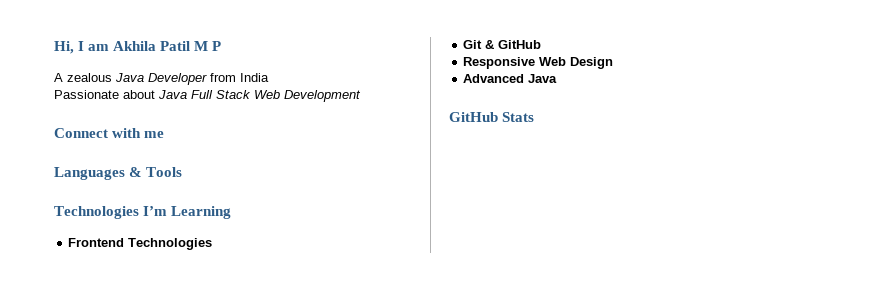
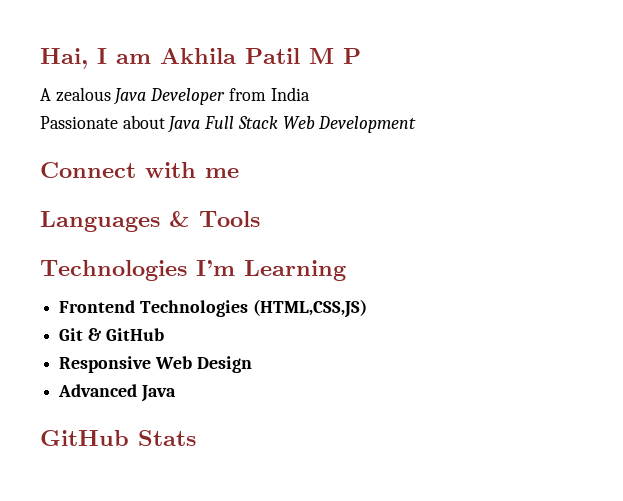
- Hi, I am Akhila Patil M P
+ Hai, I am Akhila Patil M P
- Frontend Technologies
+ Frontend Technologies (HTML,CSS,JS)

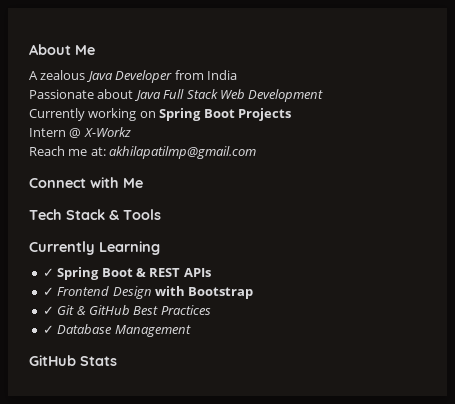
- Hai, I am Akhila Patil M P
+ About Me
+ Currently working on Spring Boot Projects
+ Intern @ X-Workz
+ Reach me at: akhilapatilmp@gmail.com
- Connect with me
- Languages & Tools
+ Connect with Me
+ Tech Stack & Tools
- Technologies I’m Learning
+ Currently Learning
- Frontend Technologies (HTML,CSS,JS)
- Git & GitHub
- Responsive Web Design
- Advanced Java
+ ✓ Spring Boot & REST APIs
+ ✓ Frontend Design with Bootstrap
+ ✓ Git & GitHub Best Practices
+ ✓ Database Management

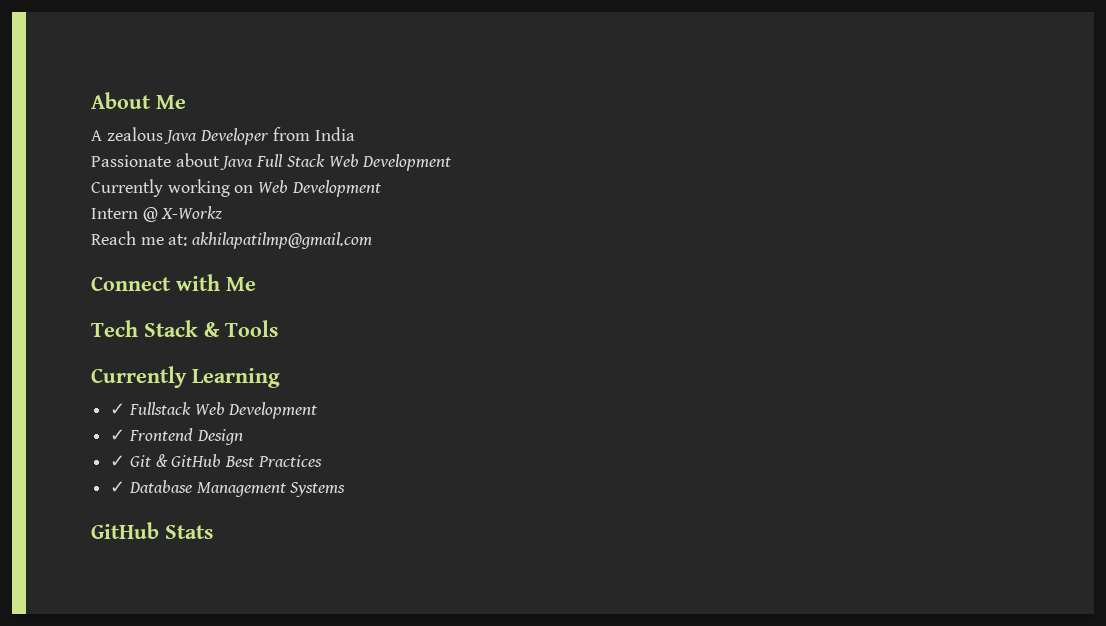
- Currently working on Spring Boot Projects
+ Currently working on Web Development
- ✓ Spring Boot & REST APIs
+ ✓ Fullstack Web Development
- ✓ Frontend Design with Bootstrap
+ ✓ Frontend Design
- ✓ Database Management
+ ✓ Database Management Systems

